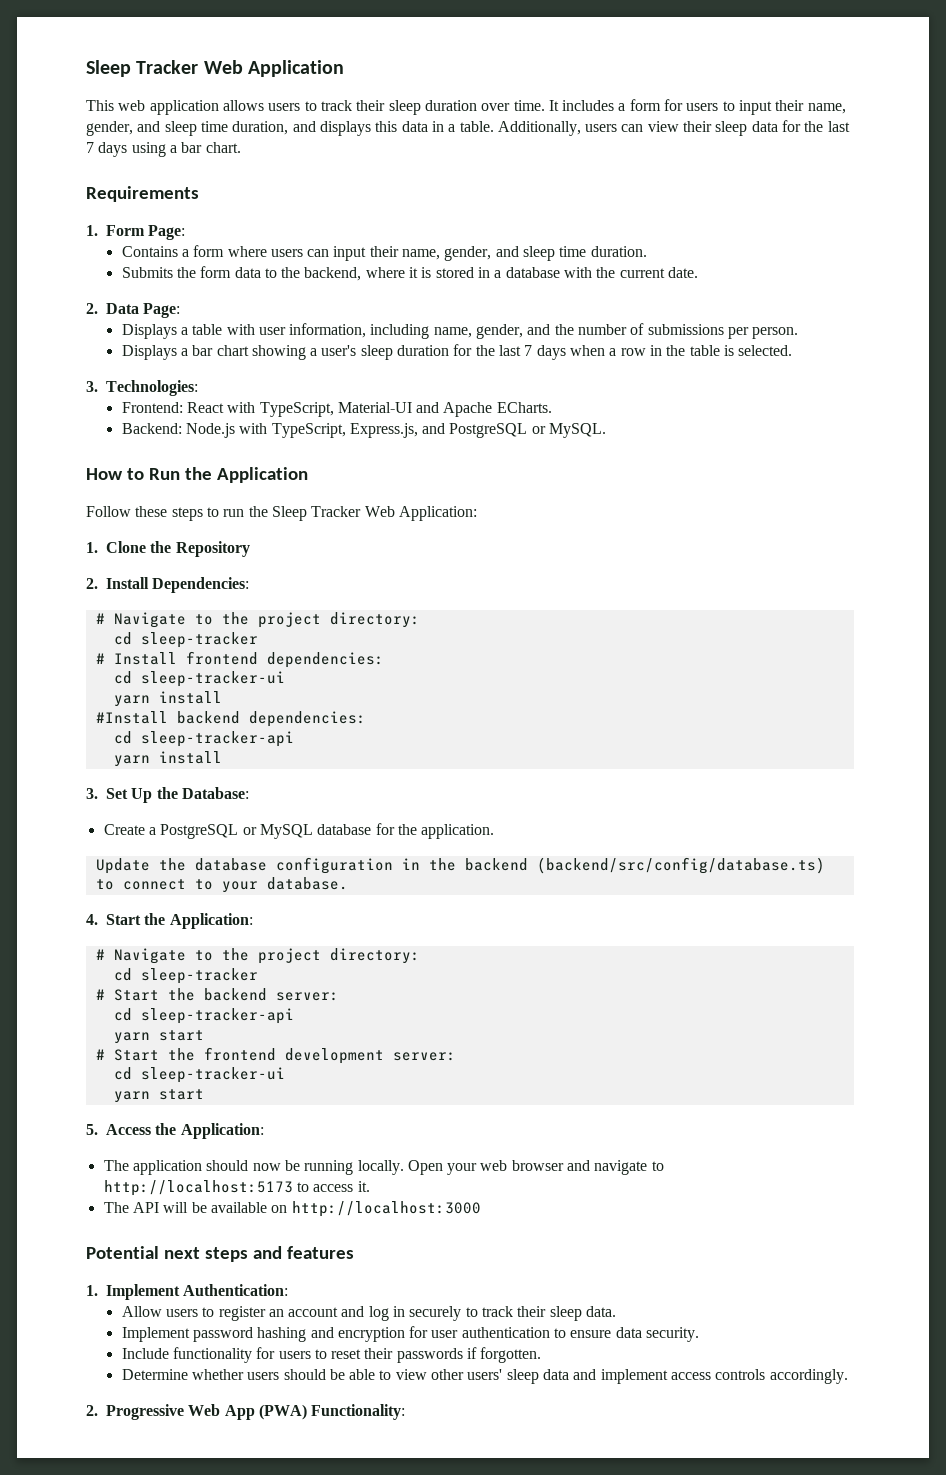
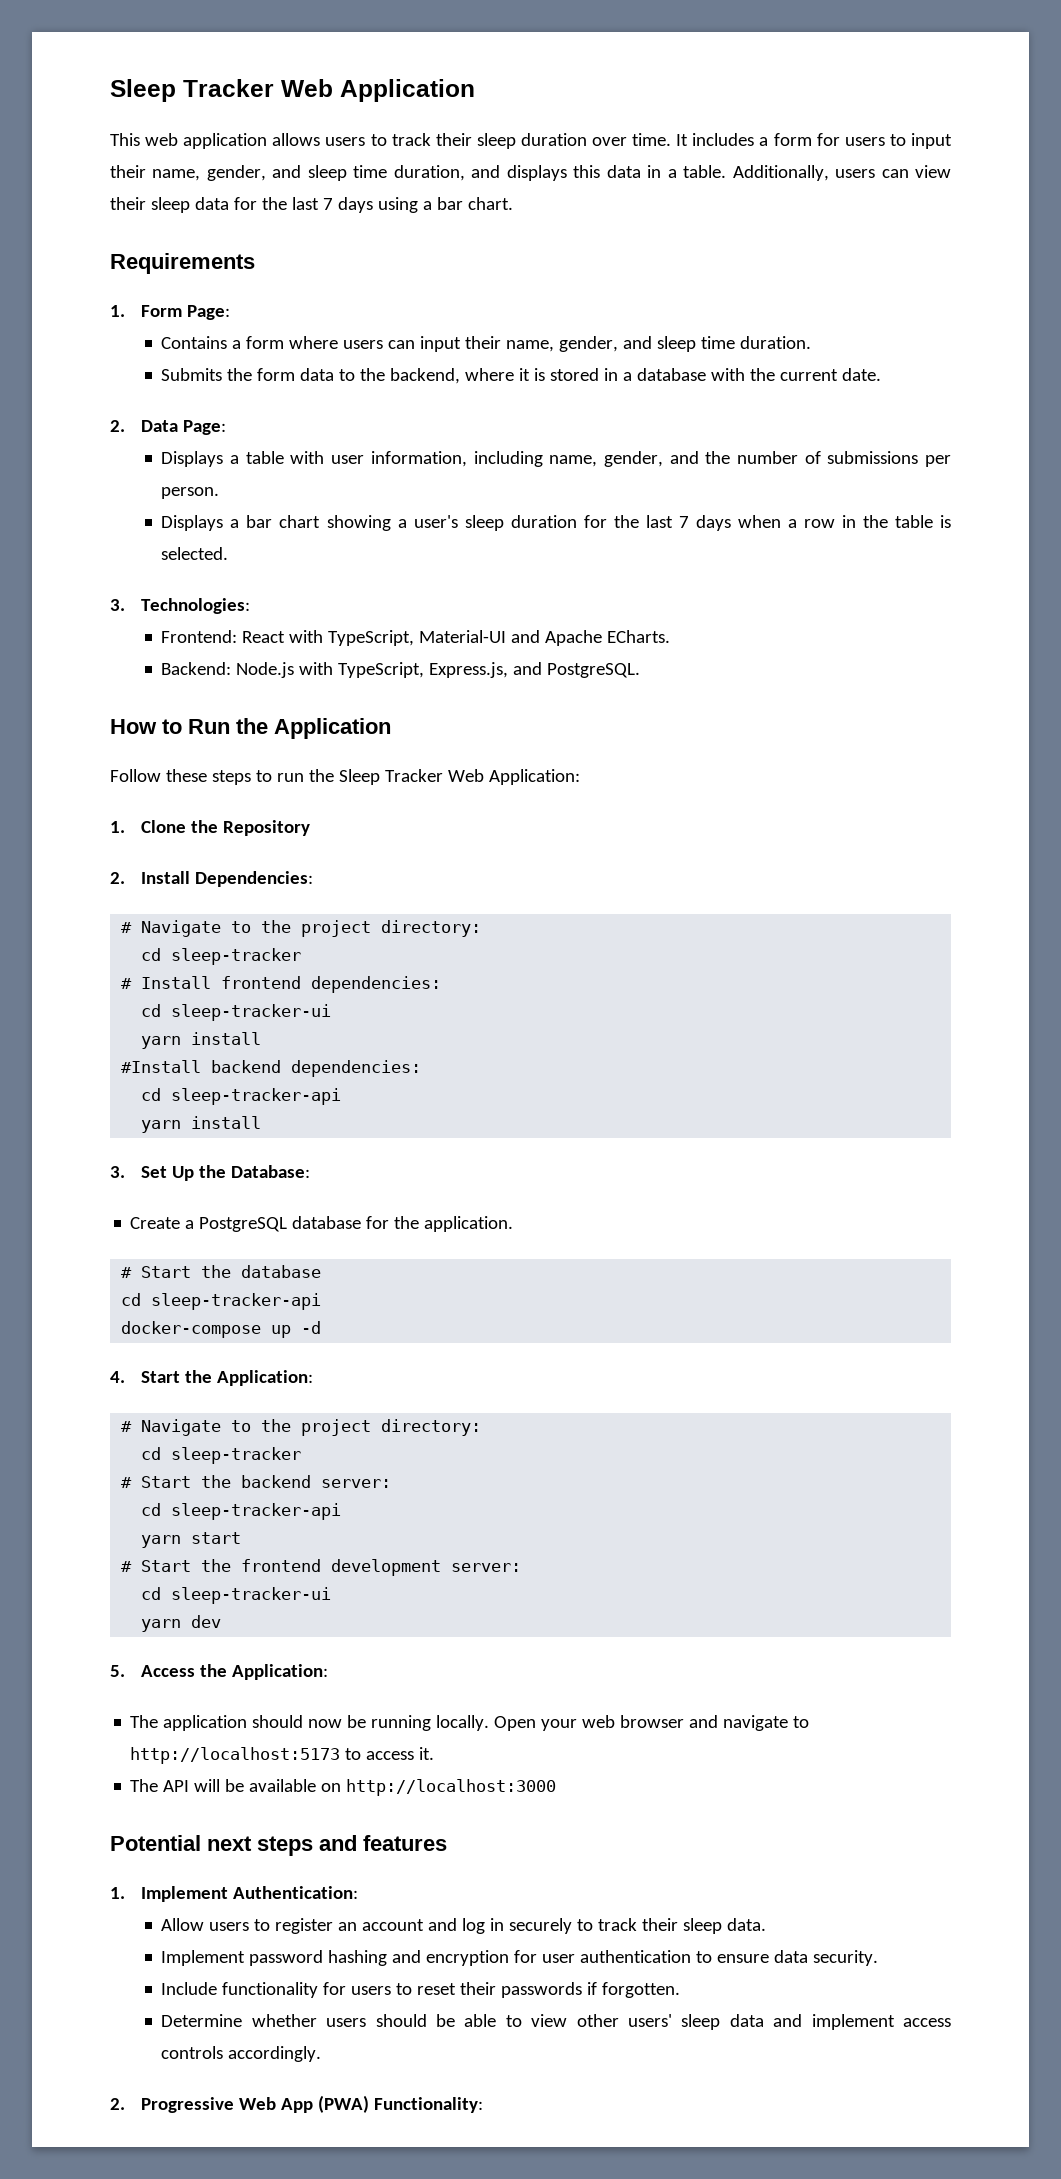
- Backend: Node.js with TypeScript, Express.js, and PostgreSQL or MySQL.
+ Backend: Node.js with TypeScript, Express.js, and PostgreSQL.
- Create a PostgreSQL or MySQL database for the application.
+ Create a PostgreSQL database for the application.
- Update the database configuration in the backend (backend/src/config/database.ts) to connect to your database.
+ # Start the database
+ cd sleep-tracker-api
+ docker-compose up -d
  # Start the frontend development server:
  cd sleep-tracker-ui
- yarn start
+ yarn dev

